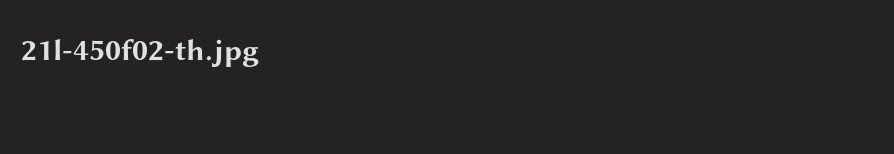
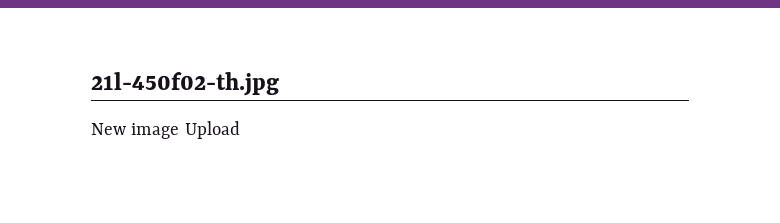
+ New image Upload

